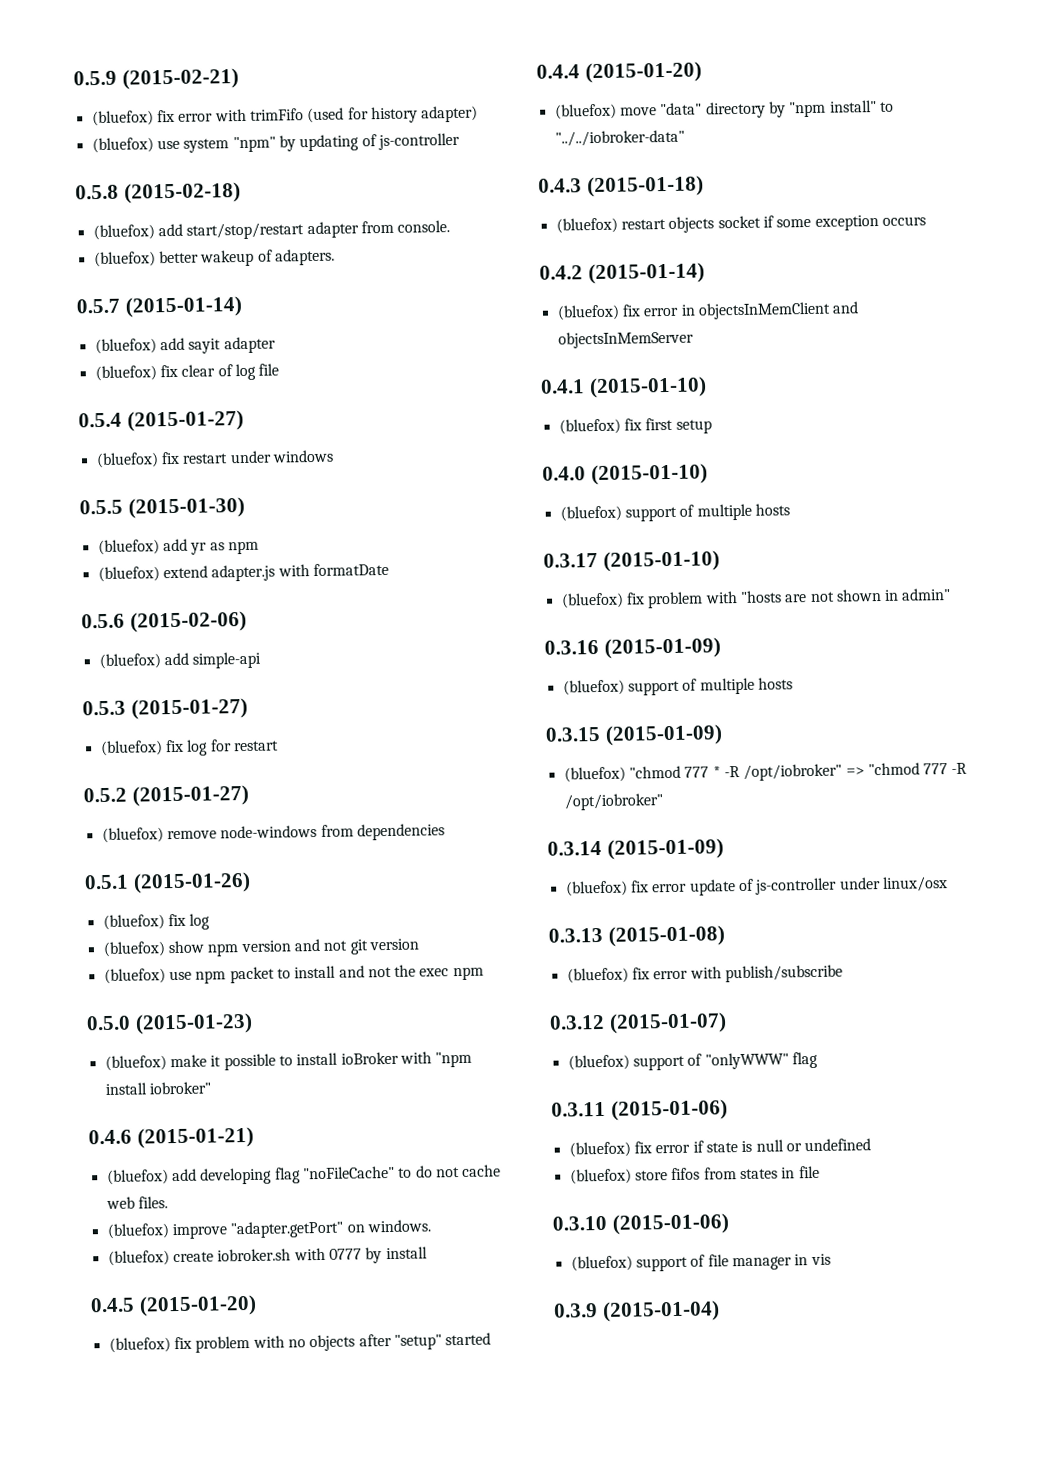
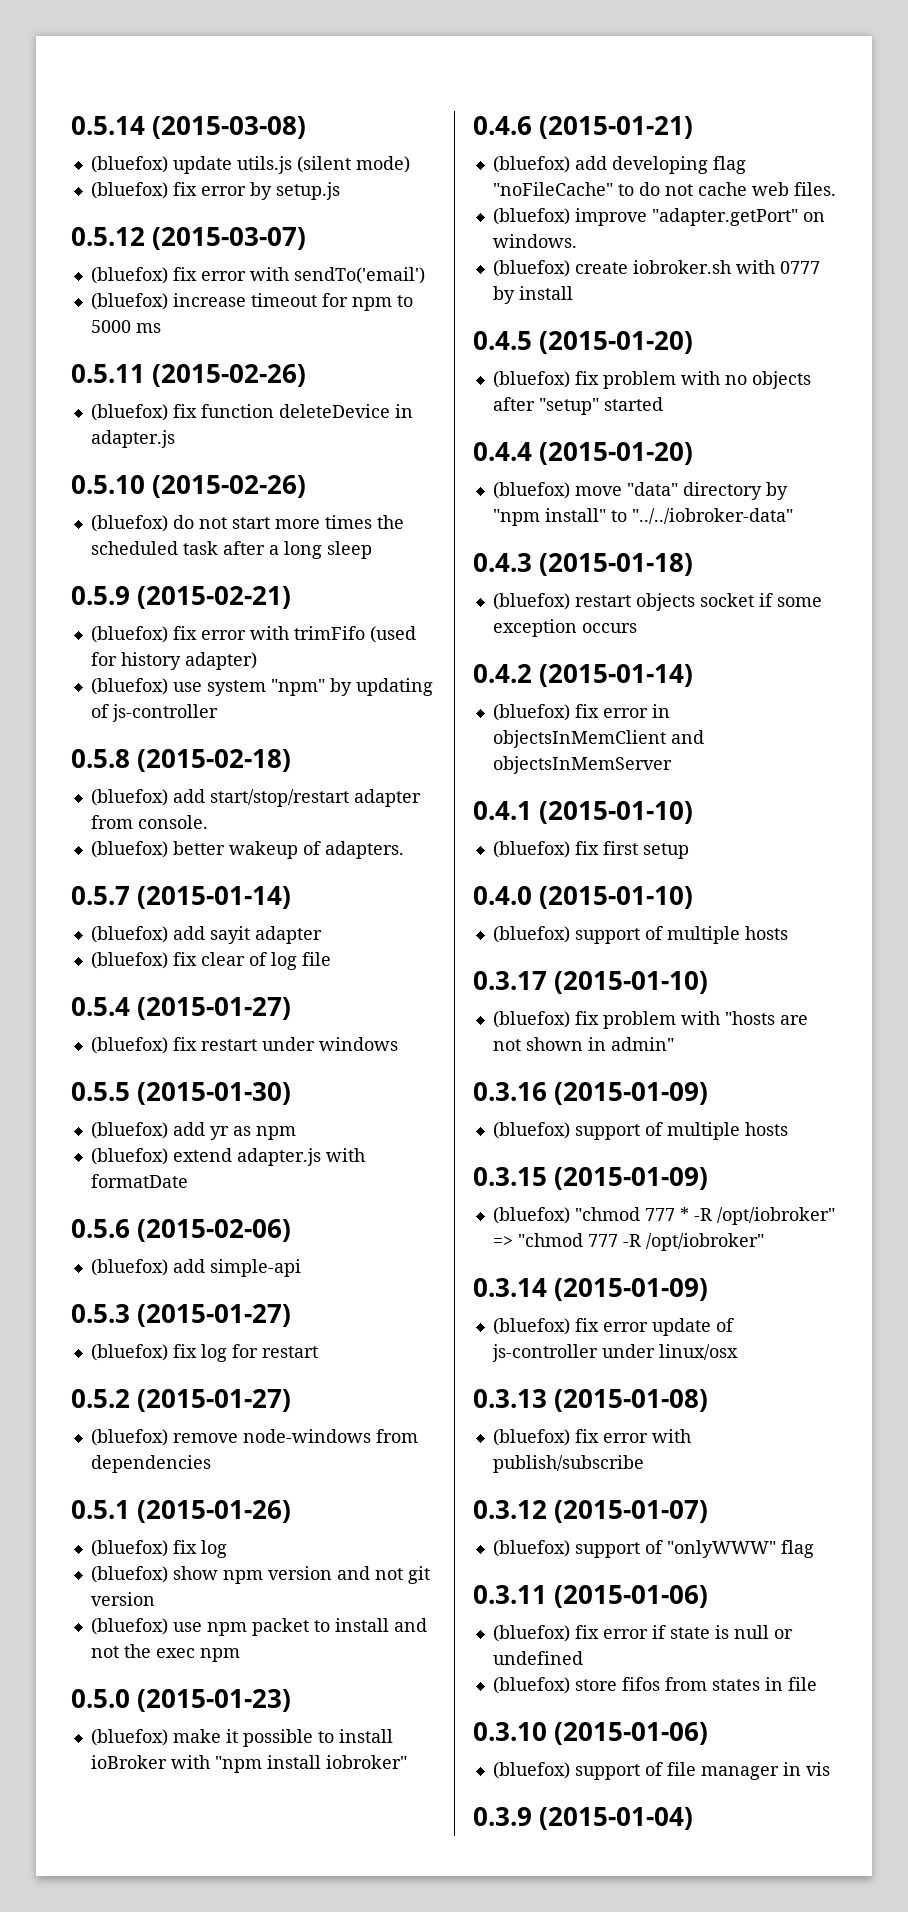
+ 0.5.14 (2015-03-08)
+ (bluefox) update utils.js (silent mode)
+ (bluefox) fix error by setup.js
+ 0.5.12 (2015-03-07)
+ (bluefox) fix error with sendTo('email')
+ (bluefox) increase timeout for npm to 5000 ms
+ 0.5.11 (2015-02-26)
+ (bluefox) fix function deleteDevice in adapter.js
+ 0.5.10 (2015-02-26)
+ (bluefox) do not start more times the scheduled task after a long sleep

